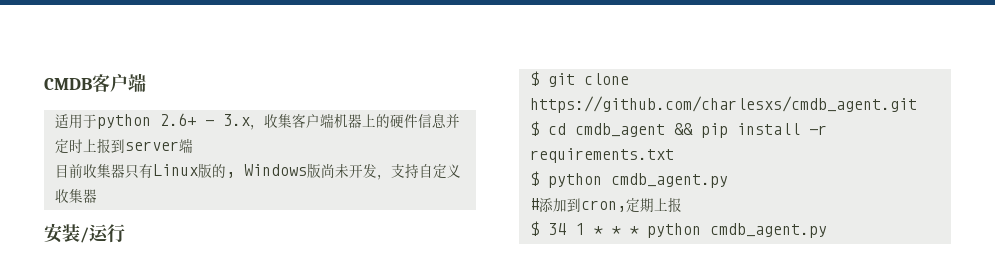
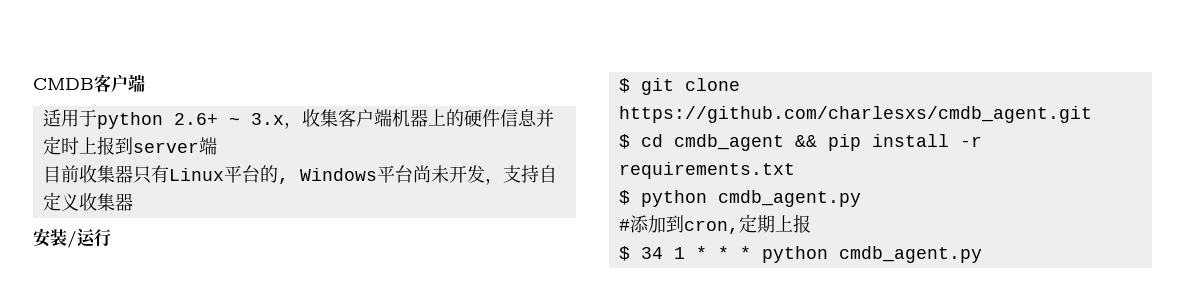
- 适用于python 2.6+ - 3.x，收集客户端机器上的硬件信息并定时上报到server端
+ 适用于python 2.6+ ~ 3.x，收集客户端机器上的硬件信息并定时上报到server端
- 目前收集器只有Linux版的, Windows版尚未开发，支持自定义收集器
+ 目前收集器只有Linux平台的, Windows平台尚未开发，支持自定义收集器

